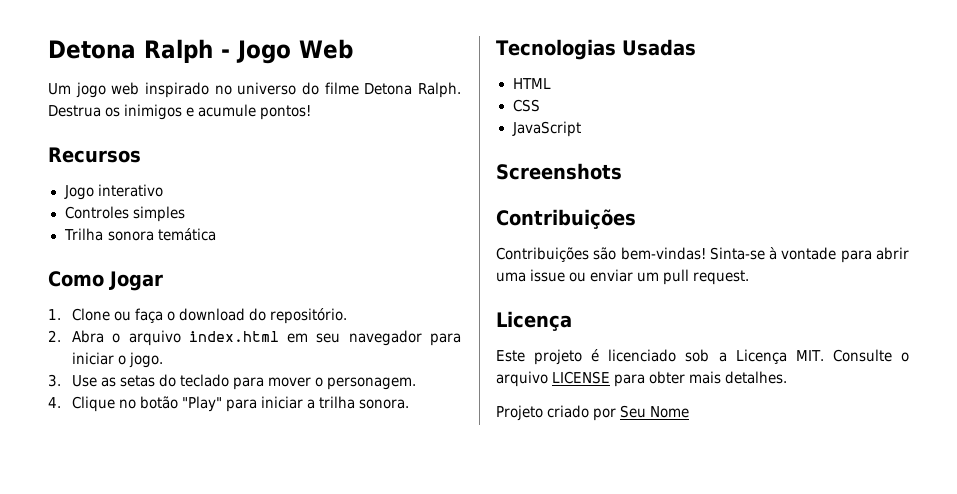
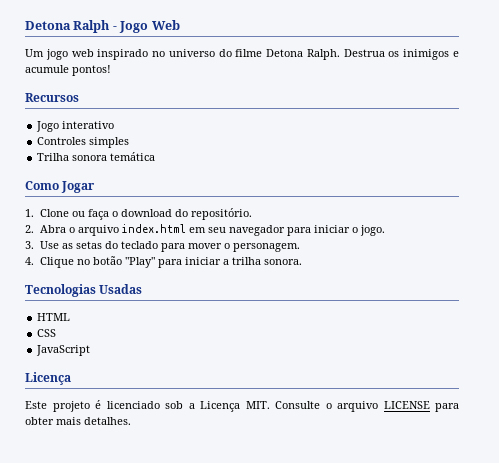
- Screenshots
- Contribuições
- Contribuições são bem-vindas! Sinta-se à vontade para abrir uma issue ou enviar um pull request.
- Projeto criado por Seu Nome

